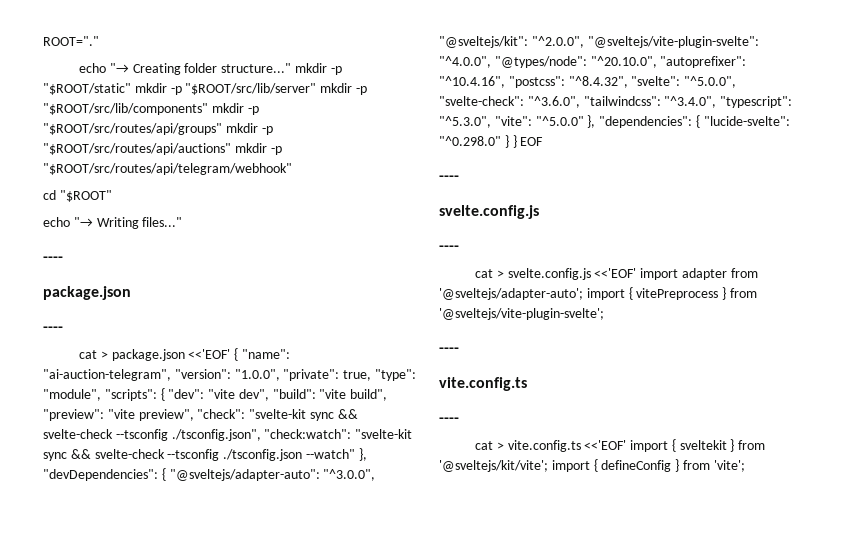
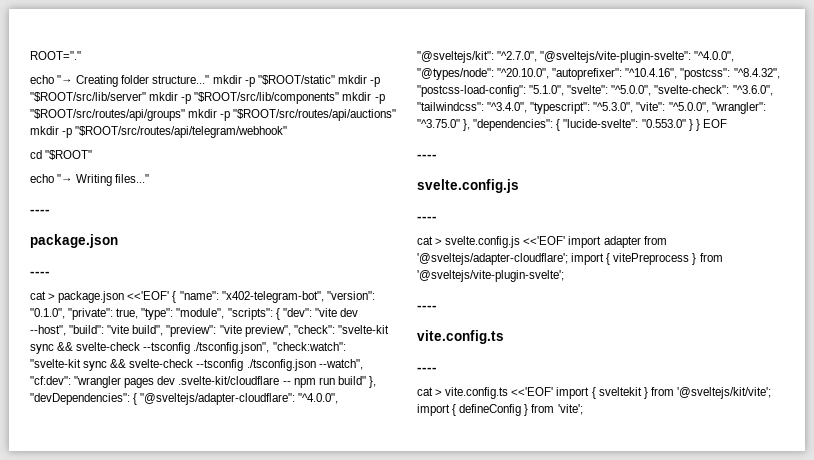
- cat > package.json <<'EOF' { "name": "ai-auction-telegram", "version": "1.0.0", "private": true, "type": "module", "scripts": { "dev": "vite dev", "build": "vite build", "preview": "vite preview", "check": "svelte-kit sync && svelte-check --tsconfig ./tsconfig.json", "check:watch": "svelte-kit sync && svelte-check --tsconfig ./tsconfig.json --watch" }, "devDependencies": { "@sveltejs/adapter-auto": "^3.0.0", "@sveltejs/kit": "^2.0.0", "@sveltejs/vite-plugin-svelte": "^4.0.0", "@types/node": "^20.10.0", "autoprefixer": "^10.4.16", "postcss": "^8.4.32", "svelte": "^5.0.0", "svelte-check": "^3.6.0", "tailwindcss": "^3.4.0", "typescript": "^5.3.0", "vite": "^5.0.0" }, "dependencies": { "lucide-svelte": "^0.298.0" } } EOF
+ cat > package.json <<'EOF' { "name": "x402-telegram-bot", "version": "0.1.0", "private": true, "type": "module", "scripts": { "dev": "vite dev --host", "build": "vite build", "preview": "vite preview", "check": "svelte-kit sync && svelte-check --tsconfig ./tsconfig.json", "check:watch": "svelte-kit sync && svelte-check --tsconfig ./tsconfig.json --watch", "cf:dev": "wrangler pages dev .svelte-kit/cloudflare -- npm run build" }, "devDependencies": { "@sveltejs/adapter-cloudflare": "^4.0.0", "@sveltejs/kit": "^2.7.0", "@sveltejs/vite-plugin-svelte": "^4.0.0", "@types/node": "^20.10.0", "autoprefixer": "^10.4.16", "postcss": "^8.4.32", "postcss-load-config": "5.1.0", "svelte": "^5.0.0", "svelte-check": "^3.6.0", "tailwindcss": "^3.4.0", "typescript": "^5.3.0", "vite": "^5.0.0", "wrangler": "^3.75.0" }, "dependencies": { "lucide-svelte": "0.553.0" } } EOF
- cat > svelte.config.js <<'EOF' import adapter from '@sveltejs/adapter-auto'; import { vitePreprocess } from '@sveltejs/vite-plugin-svelte';
+ cat > svelte.config.js <<'EOF' import adapter from '@sveltejs/adapter-cloudflare'; import { vitePreprocess } from '@sveltejs/vite-plugin-svelte';

